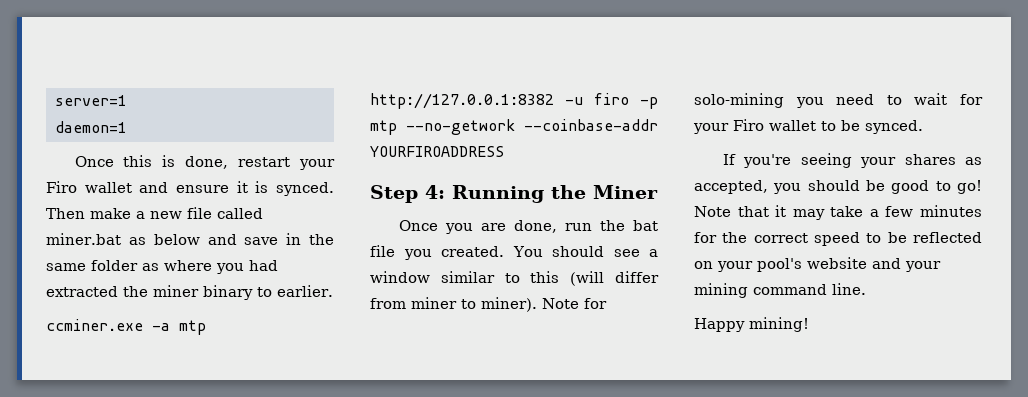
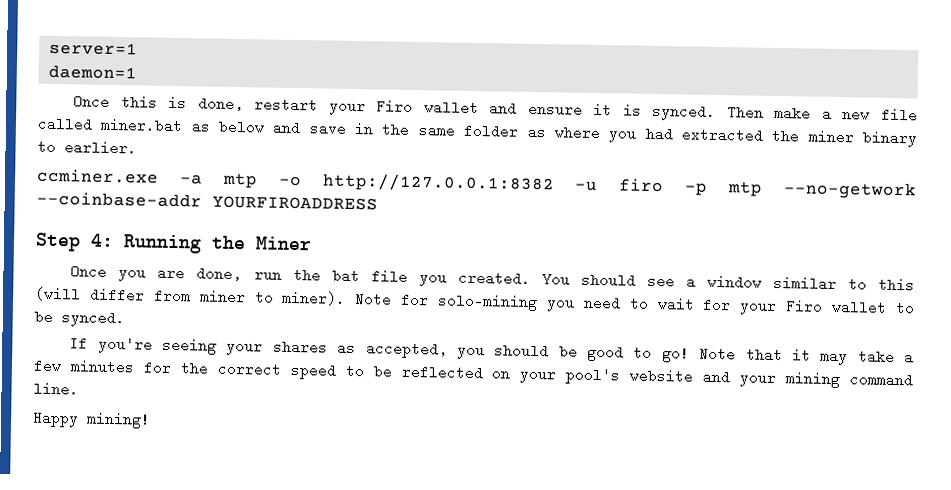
- ccminer.exe -a mtp http://127.0.0.1:8382 -u firo -p mtp --no-getwork --coinbase-addr YOURFIROADDRESS
+ ccminer.exe -a mtp -o http://127.0.0.1:8382 -u firo -p mtp --no-getwork --coinbase-addr YOURFIROADDRESS

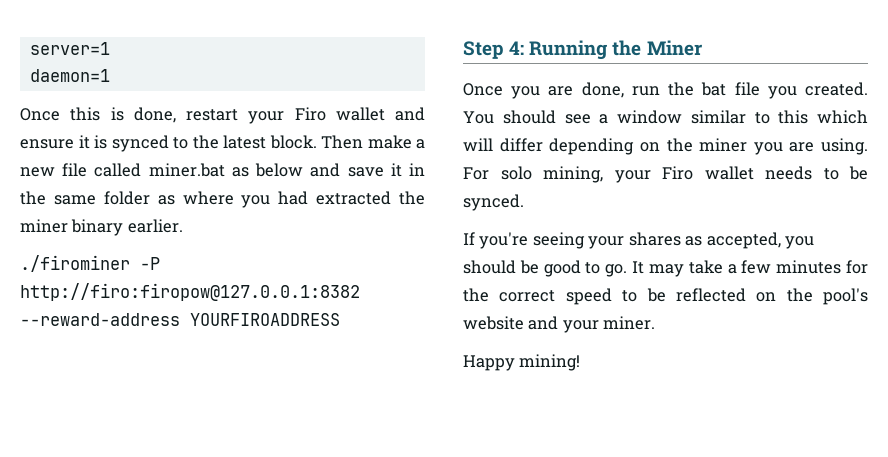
- Once this is done, restart your Firo wallet and ensure it is synced.
+ Once this is done, restart your Firo wallet and ensure it is synced to the latest block.
- Then make a new file called miner.bat as below and save in the same folder as where you had extracted the miner binary to earlier.
+ Then make a new file called miner.bat as below and save it in the same folder as where you had extracted the miner binary earlier.
- ccminer.exe -a mtp -o http://127.0.0.1:8382 -u firo -p mtp --no-getwork --coinbase-addr YOURFIROADDRESS
+ ./firominer -P http://firo:firopow@127.0.0.1:8382 --reward-address YOURFIROADDRESS
- You should see a window similar to this (will differ from miner to miner). Note for solo-mining you need to wait for your Firo wallet to be synced.
+ You should see a window similar to this which will differ depending on the miner you are using. For solo mining, your Firo wallet needs to be synced.
- If you're seeing your shares as accepted, you should be good to go! Note that it may take a few minutes for the correct speed to be reflected on your pool's website and your mining command line.
+ If you're seeing your shares as accepted, you should be good to go. It may take a few minutes for the correct speed to be reflected on the pool's website and your miner.

